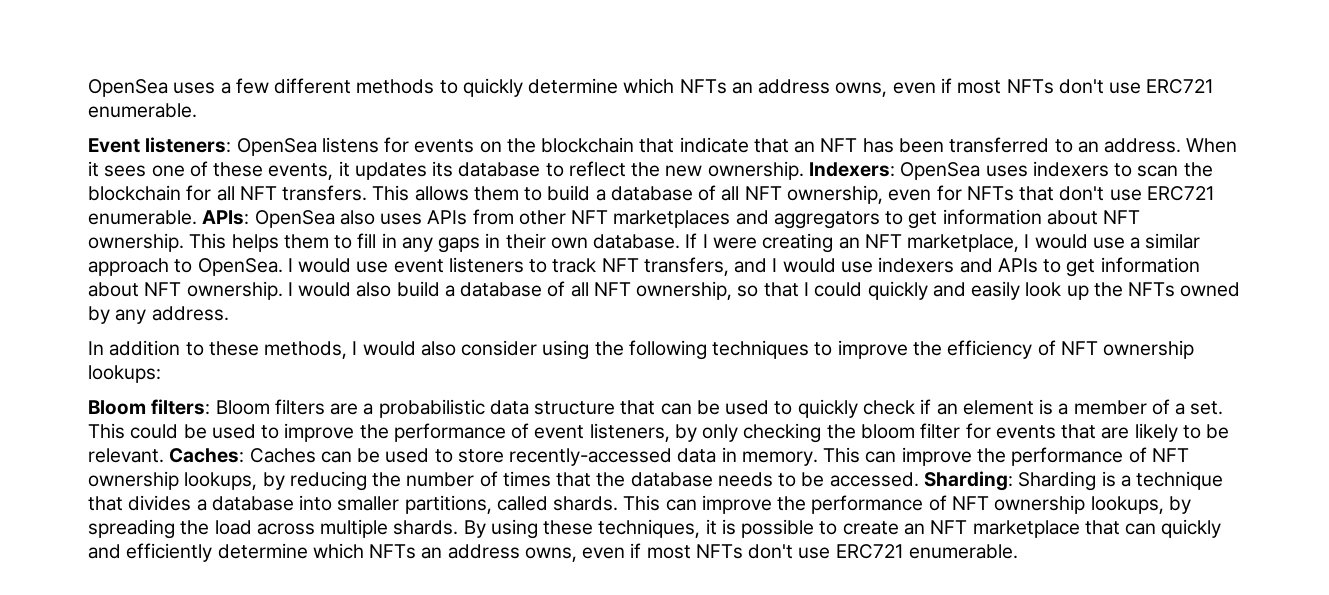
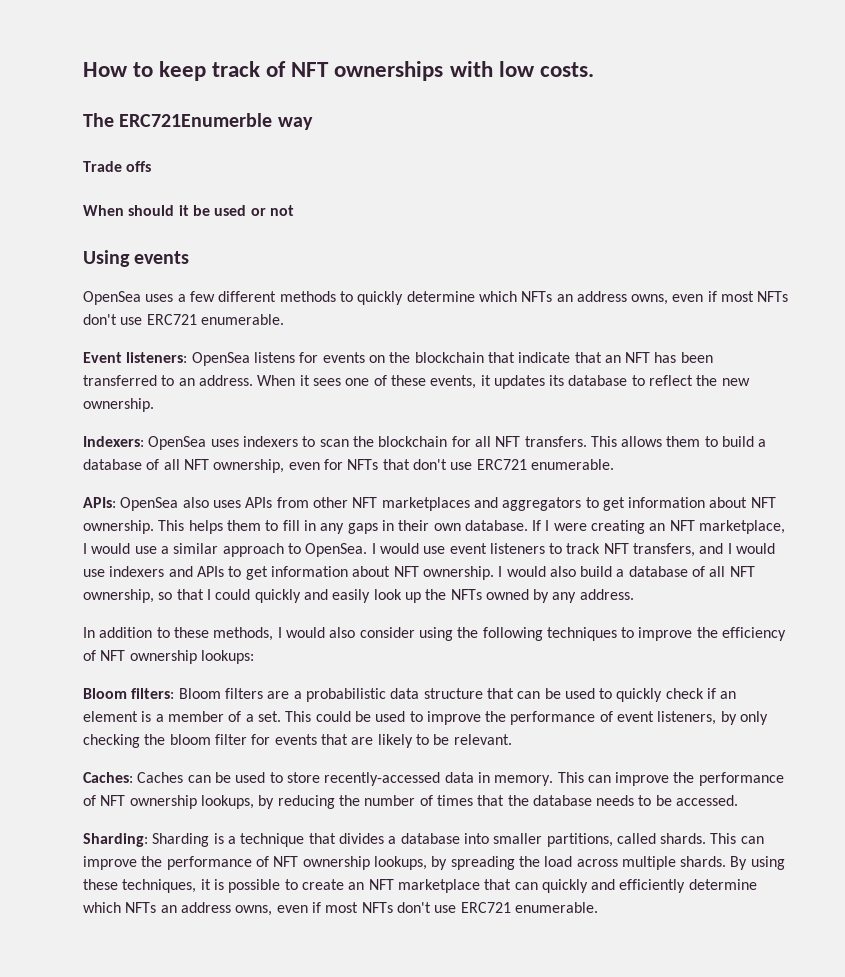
+ How to keep track of NFT ownerships with low costs.
+ The ERC721Enumerble way
+ Trade offs
+ When should it be used or not
+ Using events
- When it sees one of these events, it updates its database to reflect the new ownership. Indexers: OpenSea uses indexers to scan the blockchain for all NFT transfers.
+ When it sees one of these events, it updates its database to reflect the new ownership.
+ Indexers: OpenSea uses indexers to scan the blockchain for all NFT transfers.
- This allows them to build a database of all NFT ownership, even for NFTs that don't use ERC721 enumerable. APIs: OpenSea also uses APIs from other NFT marketplaces and aggregators to get information about NFT ownership.
+ This allows them to build a database of all NFT ownership, even for NFTs that don't use ERC721 enumerable.
+ APIs: OpenSea also uses APIs from other NFT marketplaces and aggregators to get information about NFT ownership.
- This could be used to improve the performance of event listeners, by only checking the bloom filter for events that are likely to be relevant. Caches: Caches can be used to store recently-accessed data in memory.
+ This could be used to improve the performance of event listeners, by only checking the bloom filter for events that are likely to be relevant.
+ Caches: Caches can be used to store recently-accessed data in memory.
- This can improve the performance of NFT ownership lookups, by reducing the number of times that the database needs to be accessed. Sharding: Sharding is a technique that divides a database into smaller partitions, called shards.
+ This can improve the performance of NFT ownership lookups, by reducing the number of times that the database needs to be accessed.
+ Sharding: Sharding is a technique that divides a database into smaller partitions, called shards.

